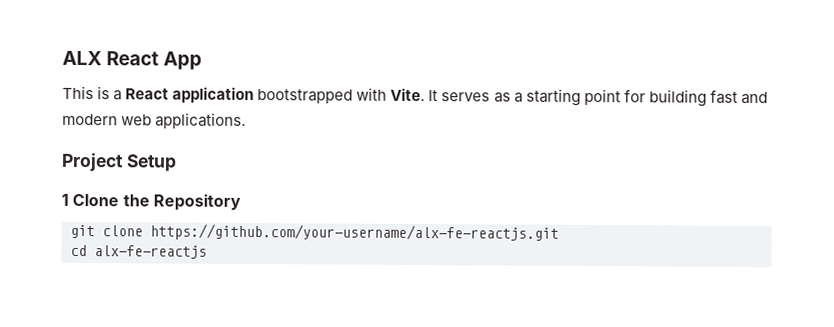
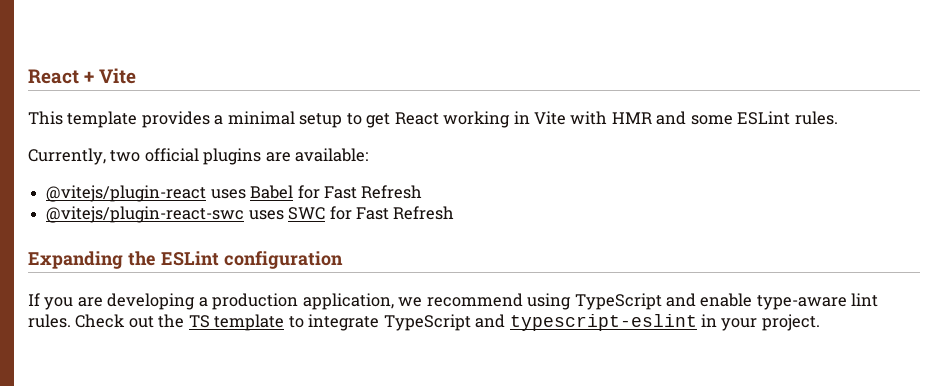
- ALX React App
- This is a React application bootstrapped with Vite. It serves as a starting point for building fast and modern web applications.
- Project Setup
- 1 Clone the Repository
- git clone https://github.com/your-username/alx-fe-reactjs.git
- cd alx-fe-reactjs
+ React + Vite
+ This template provides a minimal setup to get React working in Vite with HMR and some ESLint rules.
+ Currently, two official plugins are available:
+ @vitejs/plugin-react uses Babel for Fast Refresh
+ @vitejs/plugin-react-swc uses SWC for Fast Refresh
+ Expanding the ESLint configuration
+ If you are developing a production application, we recommend using TypeScript and enable type-aware lint rules. Check out the TS template to integrate TypeScript and typescript-eslint in your project.

